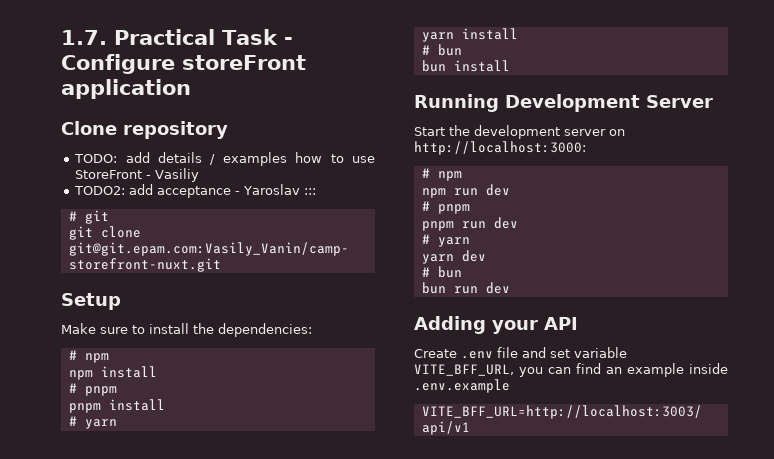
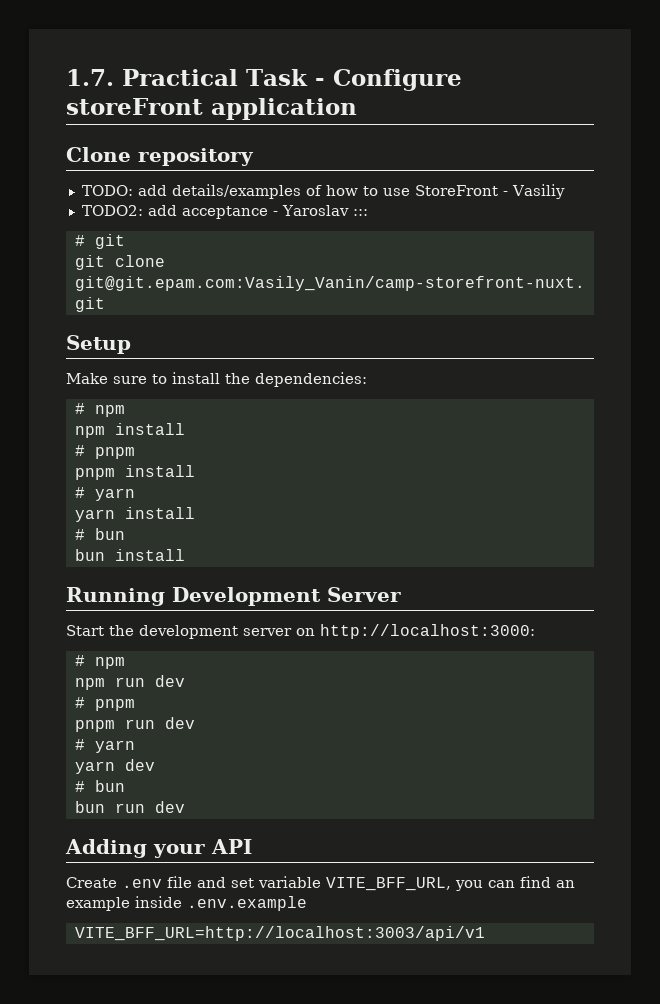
- TODO: add details / examples how to use StoreFront - Vasiliy
+ TODO: add details/examples of how to use StoreFront - Vasiliy

